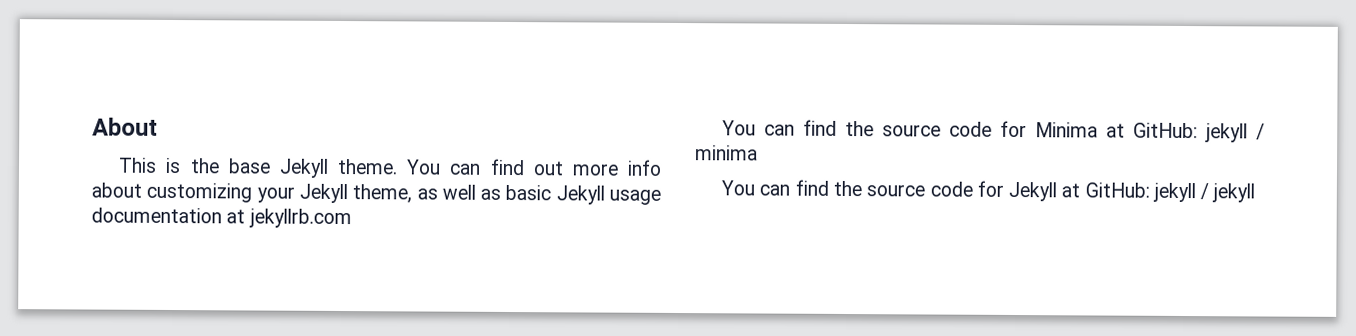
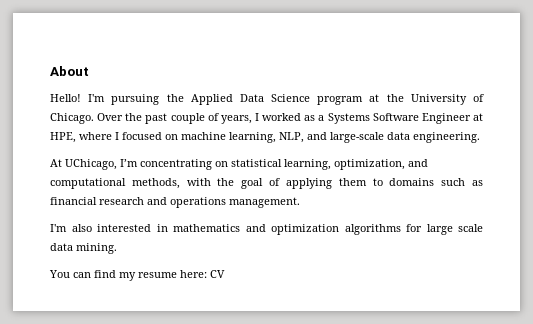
- This is the base Jekyll theme. You can find out more info about customizing your Jekyll theme, as well as basic Jekyll usage documentation at jekyllrb.com
- You can find the source code for Minima at GitHub: jekyll / minima
- You can find the source code for Jekyll at GitHub: jekyll / jekyll
+ Hello! I'm pursuing the Applied Data Science program at the University of Chicago. Over the past couple of years, I worked as a Systems Software Engineer at HPE, where I focused on machine learning, NLP, and large-scale data engineering.
+ At UChicago, I’m concentrating on statistical learning, optimization, and computational methods, with the goal of applying them to domains such as financial research and operations management.
+ I'm also interested in mathematics and optimization algorithms for large scale data mining.
+ You can find my resume here: CV

